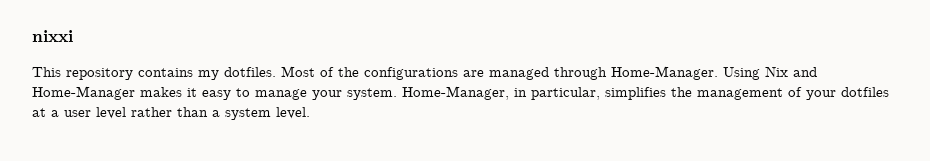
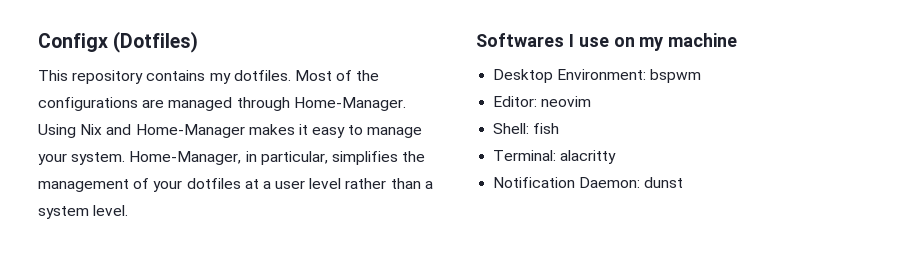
- nixxi
+ Configx (Dotfiles)
+ Softwares I use on my machine
+ Desktop Environment: bspwm
+ Editor: neovim
+ Shell: fish
+ Terminal: alacritty
+ Notification Daemon: dunst

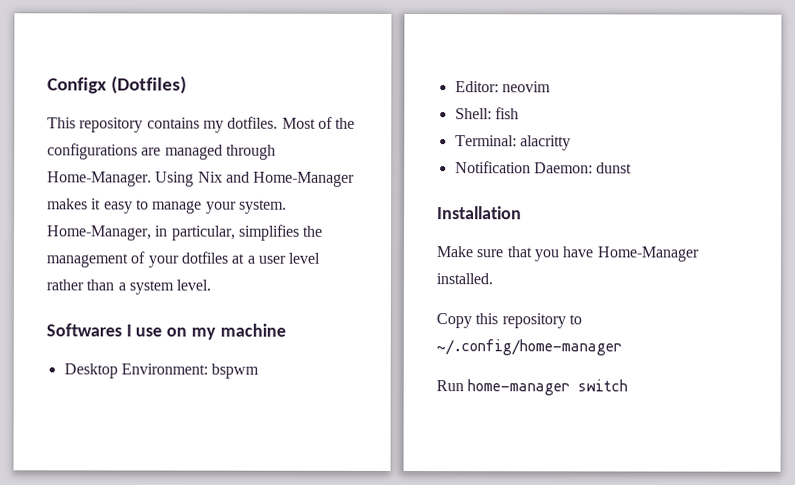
+ Installation
+ Make sure that you have Home-Manager installed.
+ Copy this repository to ~/.config/home-manager
+ Run home-manager switch

